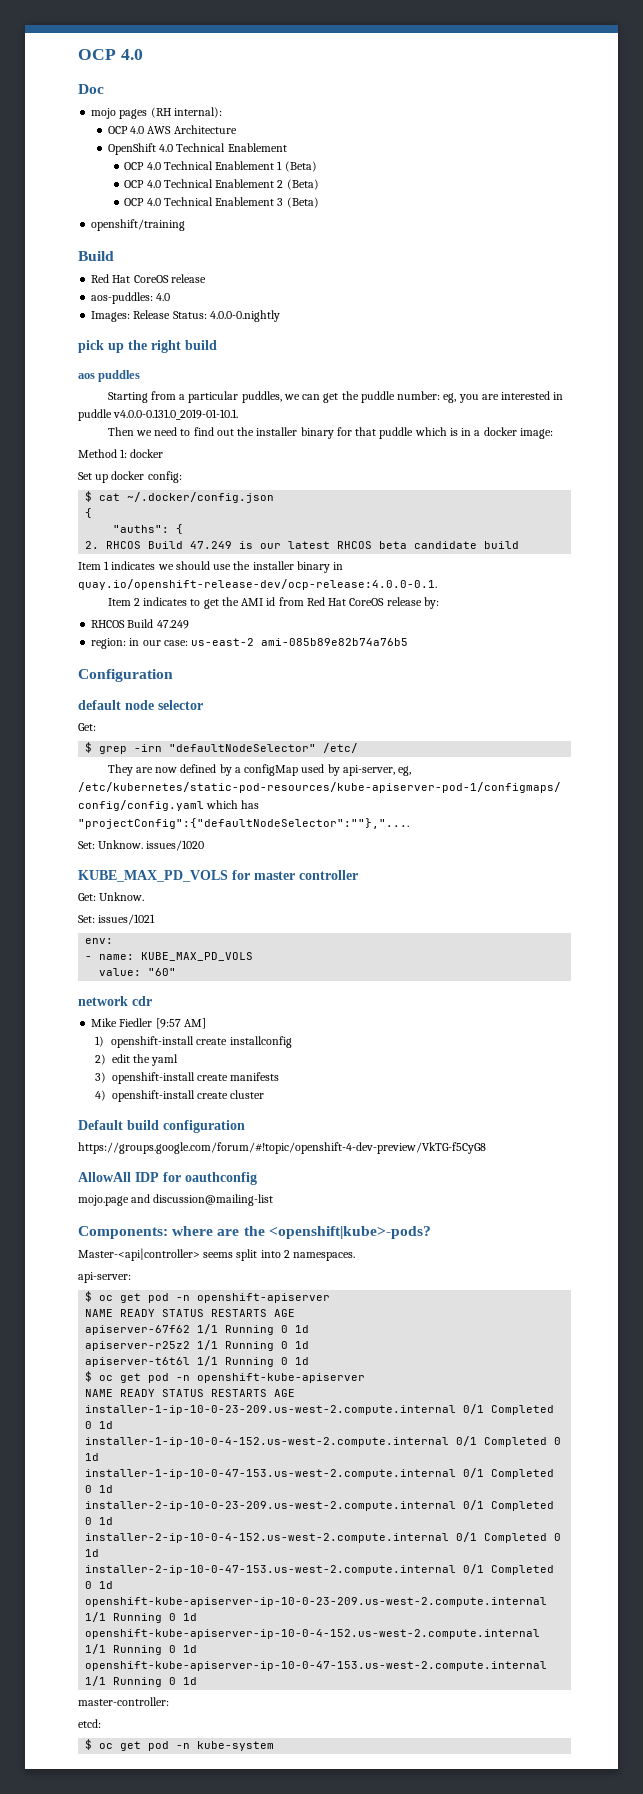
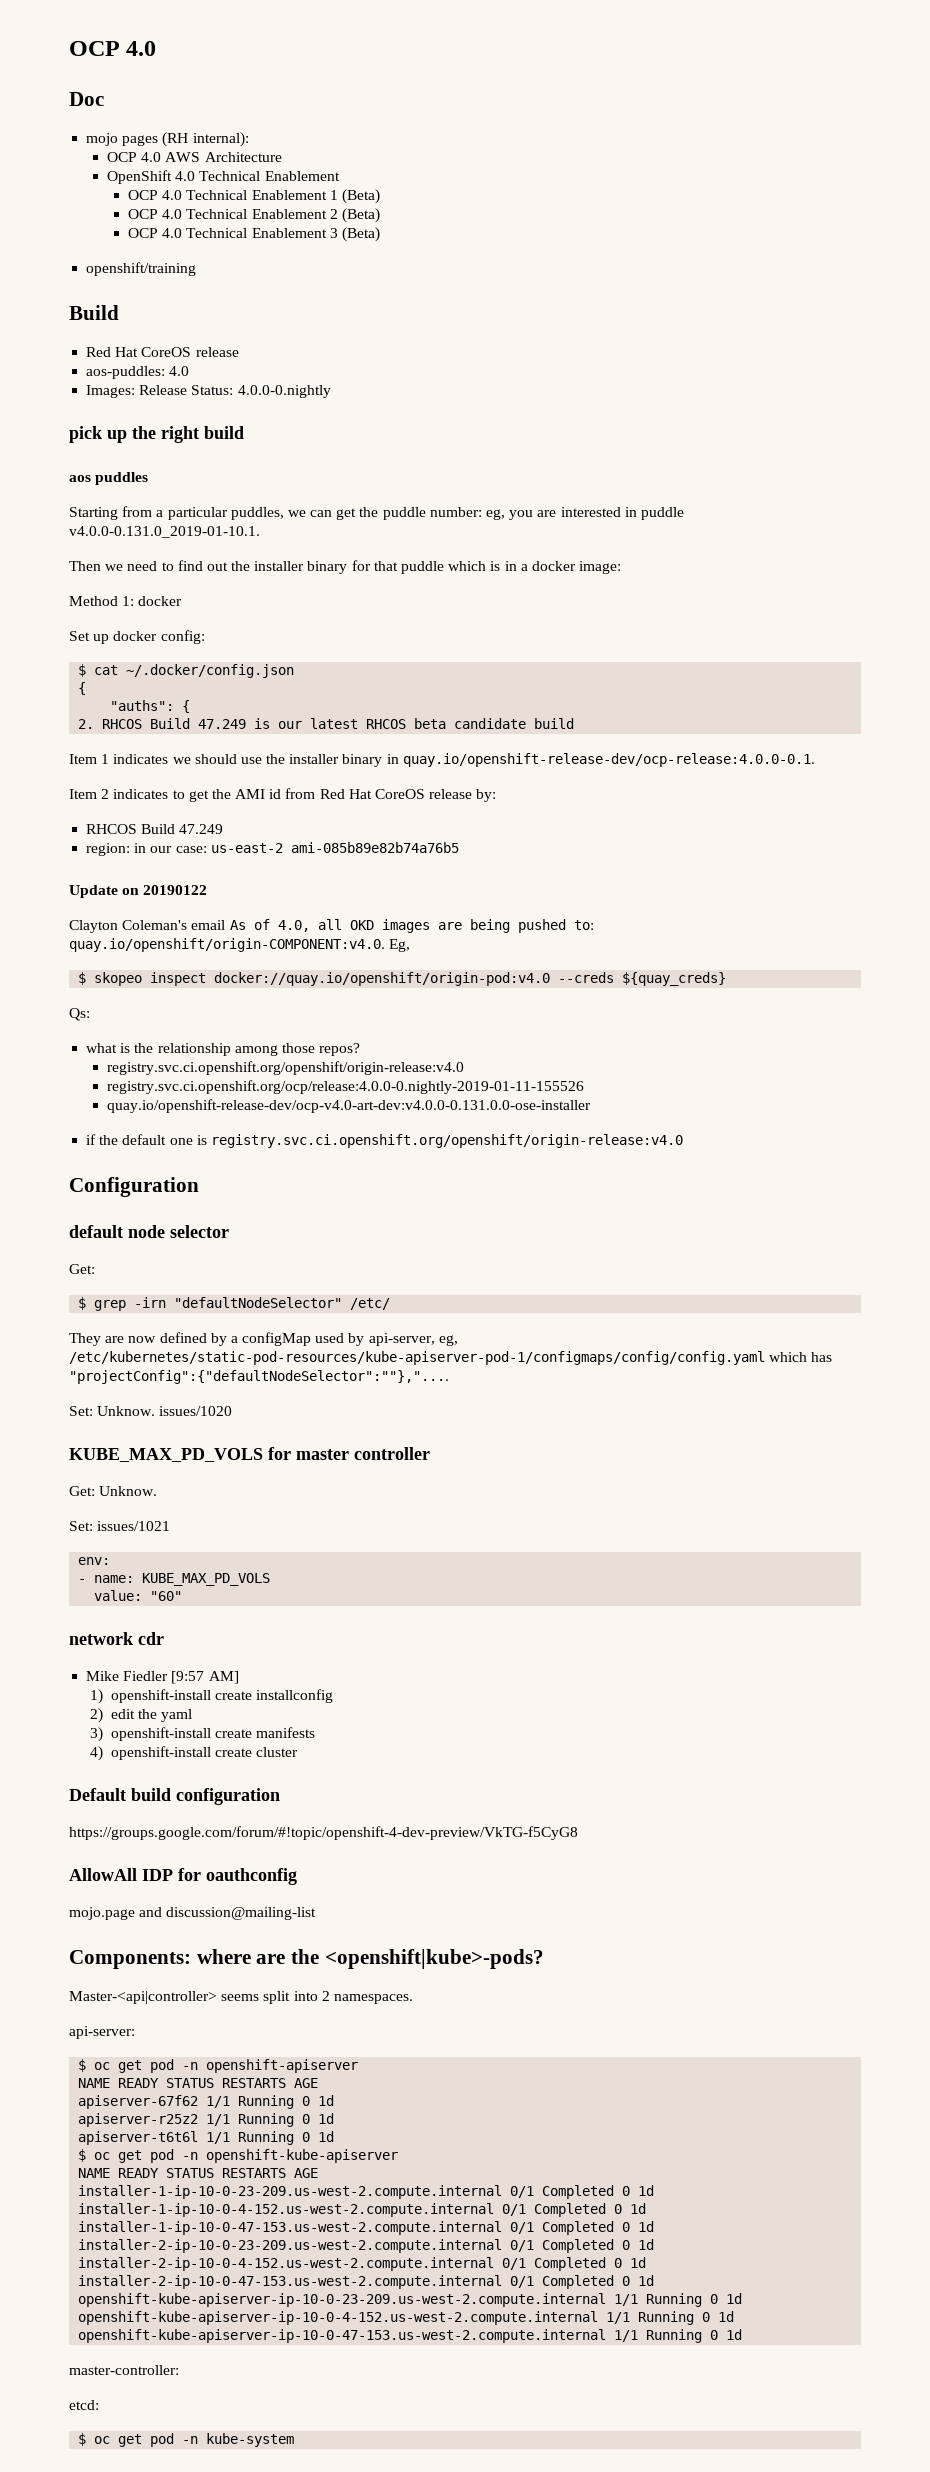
+ Update on 20190122
+ Clayton Coleman's email As of 4.0, all OKD images are being pushed to: quay.io/openshift/origin-COMPONENT:v4.0. Eg,
+ $ skopeo inspect docker://quay.io/openshift/origin-pod:v4.0 --creds ${quay_creds}
+ Qs:
+ what is the relationship among those repos?
+ registry.svc.ci.openshift.org/openshift/origin-release:v4.0
+ registry.svc.ci.openshift.org/ocp/release:4.0.0-0.nightly-2019-01-11-155526
+ quay.io/openshift-release-dev/ocp-v4.0-art-dev:v4.0.0-0.131.0.0-ose-installer
+ if the default one is registry.svc.ci.openshift.org/openshift/origin-release:v4.0

